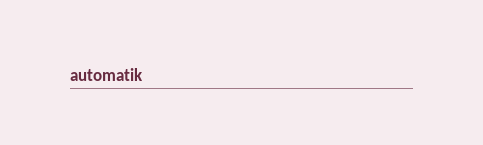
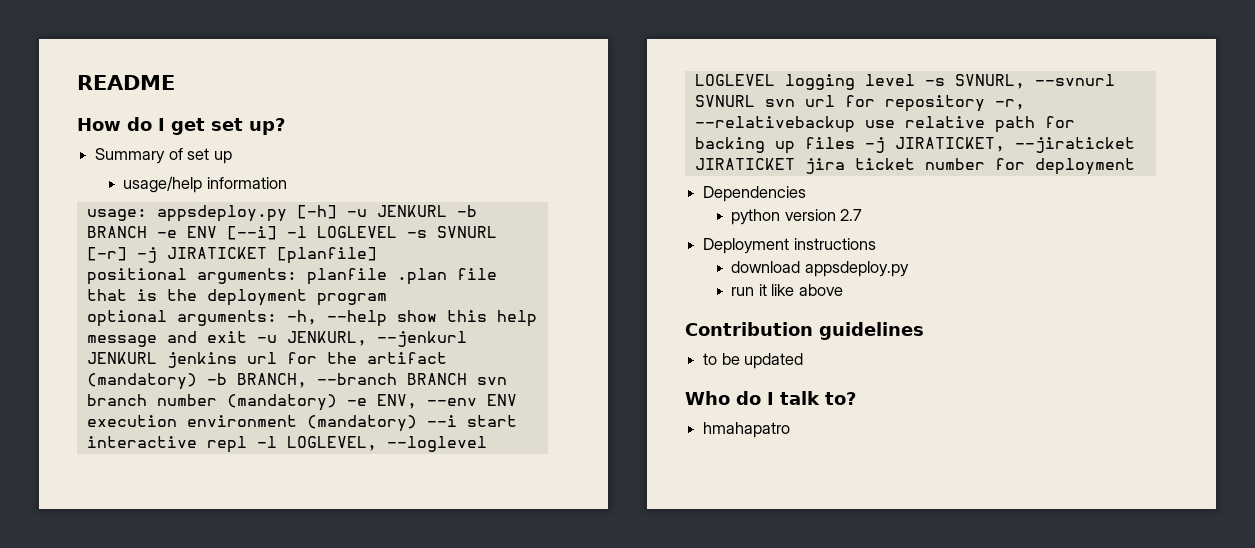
- automatik
+ README
+ How do I get set up?
+ Summary of set up
+ usage/help information
+ usage: appsdeploy.py [-h] -u JENKURL -b BRANCH -e ENV [--i] -l LOGLEVEL -s SVNURL [-r] -j JIRATICKET [planfile]
+ positional arguments: planfile .plan file that is the deployment program
+ optional arguments: -h, --help show this help message and exit -u JENKURL, --jenkurl JENKURL jenkins url for the artifact (mandatory) -b BRANCH, --branch BRANCH svn branch number (mandatory) -e ENV, --env ENV execution environment (mandatory) --i start interactive repl -l LOGLEVEL, --loglevel LOGLEVEL logging level -s SVNURL, --svnurl SVNURL svn url for repository -r, --relativebackup use relative path for backing up files -j JIRATICKET, --jiraticket JIRATICKET jira ticket number for deployment
+ Dependencies
+ python version 2.7
+ Deployment instructions
+ download appsdeploy.py
+ run it like above
+ Contribution guidelines
+ to be updated
+ Who do I talk to?
+ hmahapatro

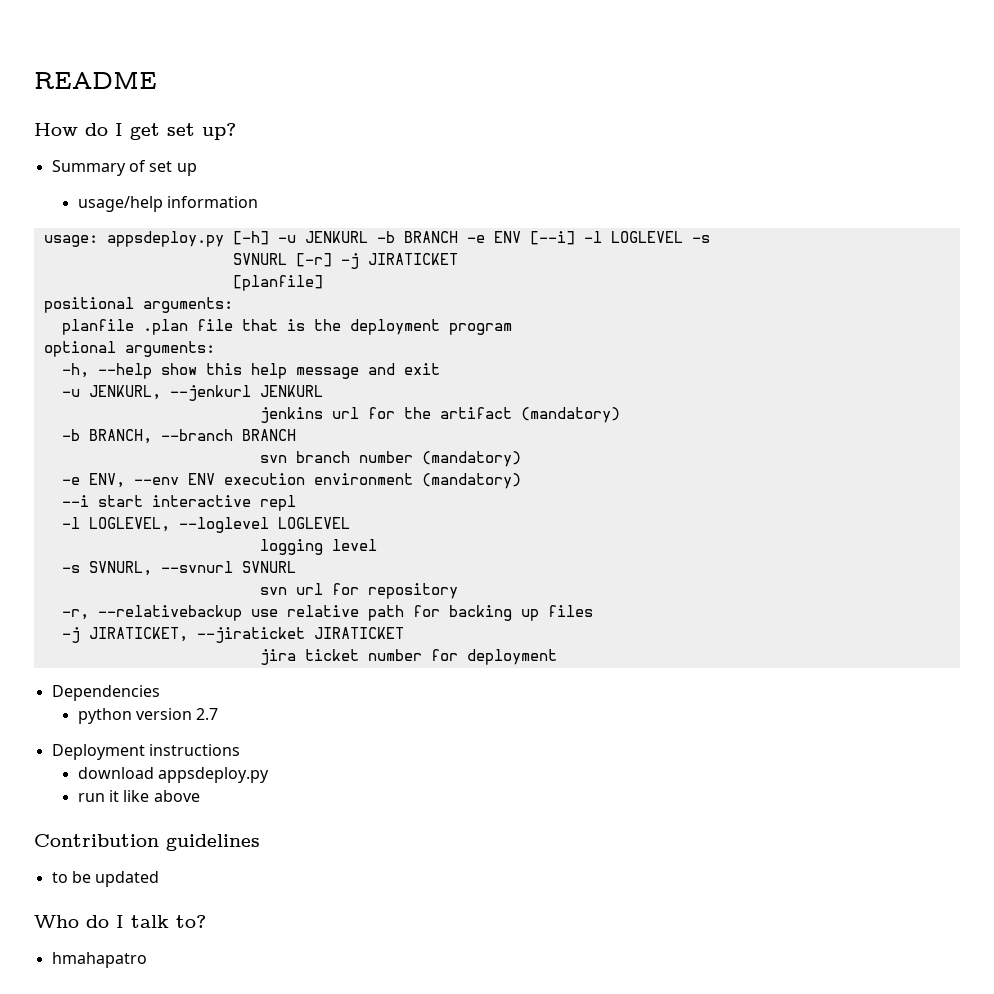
- usage: appsdeploy.py [-h] -u JENKURL -b BRANCH -e ENV [--i] -l LOGLEVEL -s SVNURL [-r] -j JIRATICKET [planfile]
+ usage: appsdeploy.py [-h] -u JENKURL -b BRANCH -e ENV [--i] -l LOGLEVEL -s
+ SVNURL [-r] -j JIRATICKET
+ [planfile]
- positional arguments: planfile .plan file that is the deployment program
+ positional arguments:
+ planfile .plan file that is the deployment program
- optional arguments: -h, --help show this help message and exit -u JENKURL, --jenkurl JENKURL jenkins url for the artifact (mandatory) -b BRANCH, --branch BRANCH svn branch number (mandatory) -e ENV, --env ENV execution environment (mandatory) --i start interactive repl -l LOGLEVEL, --loglevel LOGLEVEL logging level -s SVNURL, --svnurl SVNURL svn url for repository -r, --relativebackup use relative path for backing up files -j JIRATICKET, --jiraticket JIRATICKET jira ticket number for deployment
+ optional arguments:
+ -h, --help show this help message and exit
+ -u JENKURL, --jenkurl JENKURL
+ jenkins url for the artifact (mandatory)
+ -b BRANCH, --branch BRANCH
+ svn branch number (mandatory)
+ -e ENV, --env ENV execution environment (mandatory)
+ --i start interactive repl
+ -l LOGLEVEL, --loglevel LOGLEVEL
+ logging level
+ -s SVNURL, --svnurl SVNURL
+ svn url for repository
+ -r, --relativebackup use relative path for backing up files
+ -j JIRATICKET, --jiraticket JIRATICKET
+ jira ticket number for deployment

